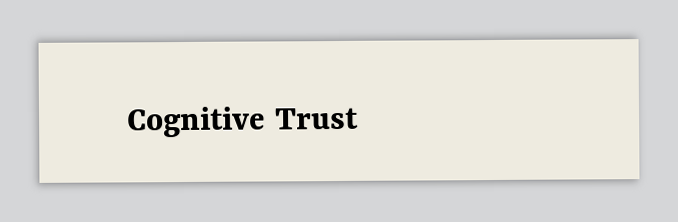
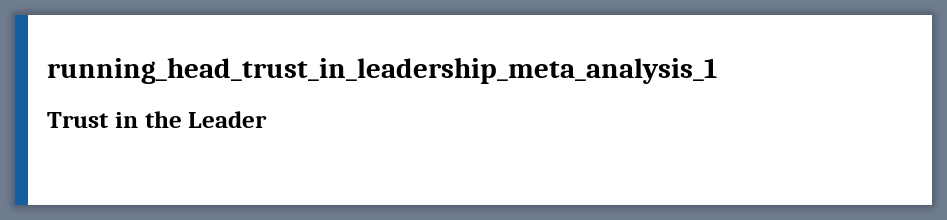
- Cognitive Trust
+ running_head_trust_in_leadership_meta_analysis_1
+ Trust in the Leader

